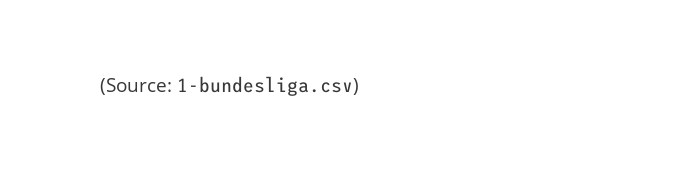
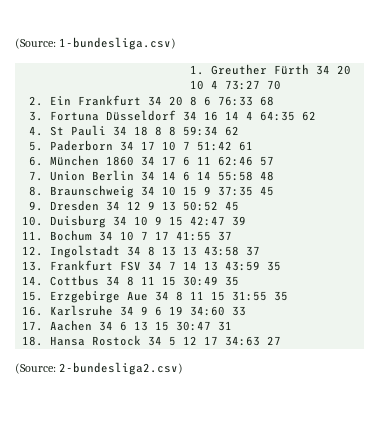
+ 1. Greuther Fürth 34 20 10 4 73:27 70
+ 2. Ein Frankfurt 34 20 8 6 76:33 68
+ 3. Fortuna Düsseldorf 34 16 14 4 64:35 62
+ 4. St Pauli 34 18 8 8 59:34 62
+ 5. Paderborn 34 17 10 7 51:42 61
+ 6. München 1860 34 17 6 11 62:46 57
+ 7. Union Berlin 34 14 6 14 55:58 48
+ 8. Braunschweig 34 10 15 9 37:35 45
+ 9. Dresden 34 12 9 13 50:52 45
+ 10. Duisburg 34 10 9 15 42:47 39
+ 11. Bochum 34 10 7 17 41:55 37
+ 12. Ingolstadt 34 8 13 13 43:58 37
+ 13. Frankfurt FSV 34 7 14 13 43:59 35
+ 14. Cottbus 34 8 11 15 30:49 35
+ 15. Erzgebirge Aue 34 8 11 15 31:55 35
+ 16. Karlsruhe 34 9 6 19 34:60 33
+ 17. Aachen 34 6 13 15 30:47 31
+ 18. Hansa Rostock 34 5 12 17 34:63 27
+ (Source: 2-bundesliga2.csv)

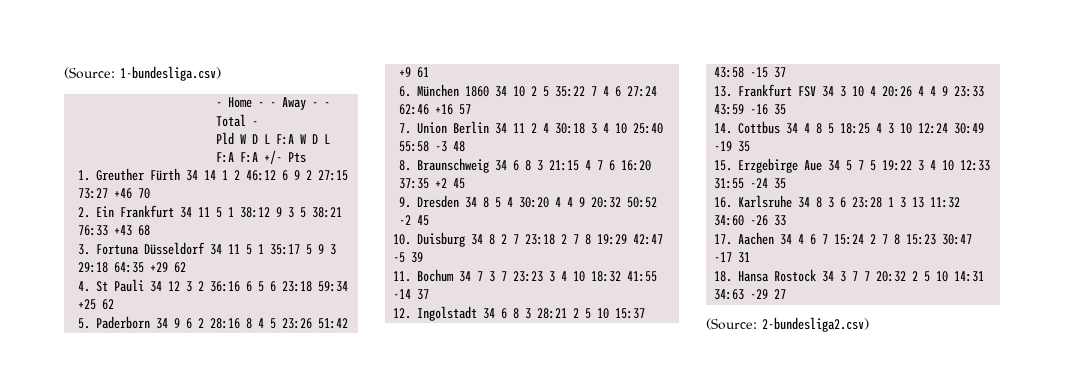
- 1. Greuther Fürth 34 20 10 4 73:27 70
+ - Home - - Away - - Total -
+ Pld W D L F:A W D L F:A F:A +/- Pts
+ 1. Greuther Fürth 34 14 1 2 46:12 6 9 2 27:15 73:27 +46 70
- 2. Ein Frankfurt 34 20 8 6 76:33 68
+ 2. Ein Frankfurt 34 11 5 1 38:12 9 3 5 38:21 76:33 +43 68
- 3. Fortuna Düsseldorf 34 16 14 4 64:35 62
+ 3. Fortuna Düsseldorf 34 11 5 1 35:17 5 9 3 29:18 64:35 +29 62
- 4. St Pauli 34 18 8 8 59:34 62
- 5. Paderborn 34 17 10 7 51:42 61
+ 4. St Pauli 34 12 3 2 36:16 6 5 6 23:18 59:34 +25 62
+ 5. Paderborn 34 9 6 2 28:16 8 4 5 23:26 51:42 +9 61
- 6. München 1860 34 17 6 11 62:46 57
+ 6. München 1860 34 10 2 5 35:22 7 4 6 27:24 62:46 +16 57
- 7. Union Berlin 34 14 6 14 55:58 48
- 8. Braunschweig 34 10 15 9 37:35 45
- 9. Dresden 34 12 9 13 50:52 45
- 10. Duisburg 34 10 9 15 42:47 39
- 11. Bochum 34 10 7 17 41:55 37
- 12. Ingolstadt 34 8 13 13 43:58 37
+ 7. Union Berlin 34 11 2 4 30:18 3 4 10 25:40 55:58 -3 48
+ 8. Braunschweig 34 6 8 3 21:15 4 7 6 16:20 37:35 +2 45
+ 9. Dresden 34 8 5 4 30:20 4 4 9 20:32 50:52 -2 45
+ 10. Duisburg 34 8 2 7 23:18 2 7 8 19:29 42:47 -5 39
+ 11. Bochum 34 7 3 7 23:23 3 4 10 18:32 41:55 -14 37
+ 12. Ingolstadt 34 6 8 3 28:21 2 5 10 15:37 43:58 -15 37
- 13. Frankfurt FSV 34 7 14 13 43:59 35
- 14. Cottbus 34 8 11 15 30:49 35
+ 13. Frankfurt FSV 34 3 10 4 20:26 4 4 9 23:33 43:59 -16 35
+ 14. Cottbus 34 4 8 5 18:25 4 3 10 12:24 30:49 -19 35
- 15. Erzgebirge Aue 34 8 11 15 31:55 35
- 16. Karlsruhe 34 9 6 19 34:60 33
- 17. Aachen 34 6 13 15 30:47 31
+ 15. Erzgebirge Aue 34 5 7 5 19:22 3 4 10 12:33 31:55 -24 35
+ 16. Karlsruhe 34 8 3 6 23:28 1 3 13 11:32 34:60 -26 33
+ 17. Aachen 34 4 6 7 15:24 2 7 8 15:23 30:47 -17 31
- 18. Hansa Rostock 34 5 12 17 34:63 27
+ 18. Hansa Rostock 34 3 7 7 20:32 2 5 10 14:31 34:63 -29 27

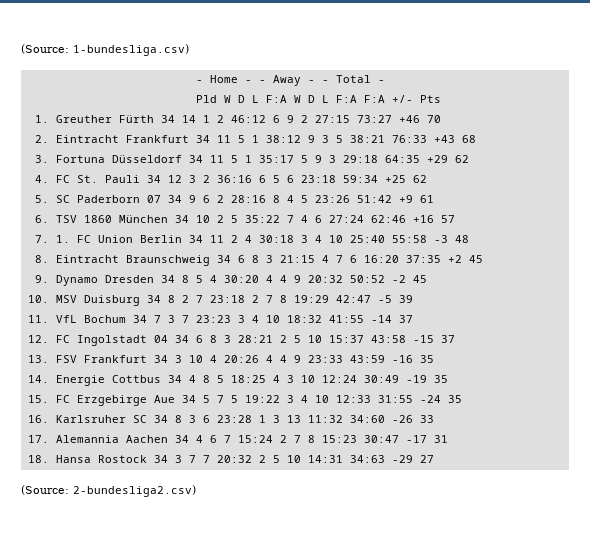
- 2. Ein Frankfurt 34 11 5 1 38:12 9 3 5 38:21 76:33 +43 68
+ 2. Eintracht Frankfurt 34 11 5 1 38:12 9 3 5 38:21 76:33 +43 68
- 4. St Pauli 34 12 3 2 36:16 6 5 6 23:18 59:34 +25 62
+ 4. FC St. Pauli 34 12 3 2 36:16 6 5 6 23:18 59:34 +25 62
- 5. Paderborn 34 9 6 2 28:16 8 4 5 23:26 51:42 +9 61
+ 5. SC Paderborn 07 34 9 6 2 28:16 8 4 5 23:26 51:42 +9 61
- 6. München 1860 34 10 2 5 35:22 7 4 6 27:24 62:46 +16 57
+ 6. TSV 1860 München 34 10 2 5 35:22 7 4 6 27:24 62:46 +16 57
- 7. Union Berlin 34 11 2 4 30:18 3 4 10 25:40 55:58 -3 48
+ 7. 1. FC Union Berlin 34 11 2 4 30:18 3 4 10 25:40 55:58 -3 48
- 8. Braunschweig 34 6 8 3 21:15 4 7 6 16:20 37:35 +2 45
+ 8. Eintracht Braunschweig 34 6 8 3 21:15 4 7 6 16:20 37:35 +2 45
- 9. Dresden 34 8 5 4 30:20 4 4 9 20:32 50:52 -2 45
+ 9. Dynamo Dresden 34 8 5 4 30:20 4 4 9 20:32 50:52 -2 45
- 10. Duisburg 34 8 2 7 23:18 2 7 8 19:29 42:47 -5 39
+ 10. MSV Duisburg 34 8 2 7 23:18 2 7 8 19:29 42:47 -5 39
- 11. Bochum 34 7 3 7 23:23 3 4 10 18:32 41:55 -14 37
+ 11. VfL Bochum 34 7 3 7 23:23 3 4 10 18:32 41:55 -14 37
- 12. Ingolstadt 34 6 8 3 28:21 2 5 10 15:37 43:58 -15 37
+ 12. FC Ingolstadt 04 34 6 8 3 28:21 2 5 10 15:37 43:58 -15 37
- 13. Frankfurt FSV 34 3 10 4 20:26 4 4 9 23:33 43:59 -16 35
+ 13. FSV Frankfurt 34 3 10 4 20:26 4 4 9 23:33 43:59 -16 35
- 14. Cottbus 34 4 8 5 18:25 4 3 10 12:24 30:49 -19 35
+ 14. Energie Cottbus 34 4 8 5 18:25 4 3 10 12:24 30:49 -19 35
- 15. Erzgebirge Aue 34 5 7 5 19:22 3 4 10 12:33 31:55 -24 35
+ 15. FC Erzgebirge Aue 34 5 7 5 19:22 3 4 10 12:33 31:55 -24 35
- 16. Karlsruhe 34 8 3 6 23:28 1 3 13 11:32 34:60 -26 33
+ 16. Karlsruher SC 34 8 3 6 23:28 1 3 13 11:32 34:60 -26 33
- 17. Aachen 34 4 6 7 15:24 2 7 8 15:23 30:47 -17 31
+ 17. Alemannia Aachen 34 4 6 7 15:24 2 7 8 15:23 30:47 -17 31

